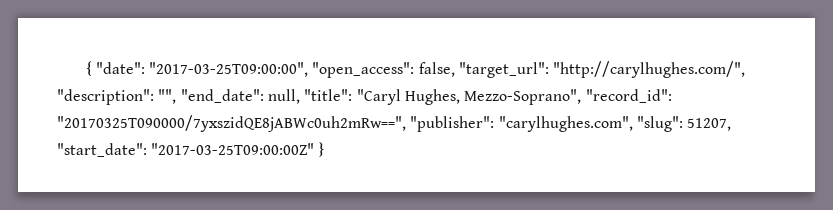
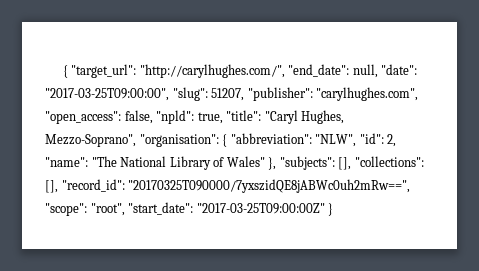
- { "date": "2017-03-25T09:00:00", "open_access": false, "target_url": "http://carylhughes.com/", "description": "", "end_date": null, "title": "Caryl Hughes, Mezzo-Soprano", "record_id": "20170325T090000/7yxszidQE8jABWc0uh2mRw==", "publisher": "carylhughes.com", "slug": 51207, "start_date": "2017-03-25T09:00:00Z" }
+ { "target_url": "http://carylhughes.com/", "end_date": null, "date": "2017-03-25T09:00:00", "slug": 51207, "publisher": "carylhughes.com", "open_access": false, "npld": true, "title": "Caryl Hughes, Mezzo-Soprano", "organisation": { "abbreviation": "NLW", "id": 2, "name": "The National Library of Wales" }, "subjects": [], "collections": [], "record_id": "20170325T090000/7yxszidQE8jABWc0uh2mRw==", "scope": "root", "start_date": "2017-03-25T09:00:00Z" }

